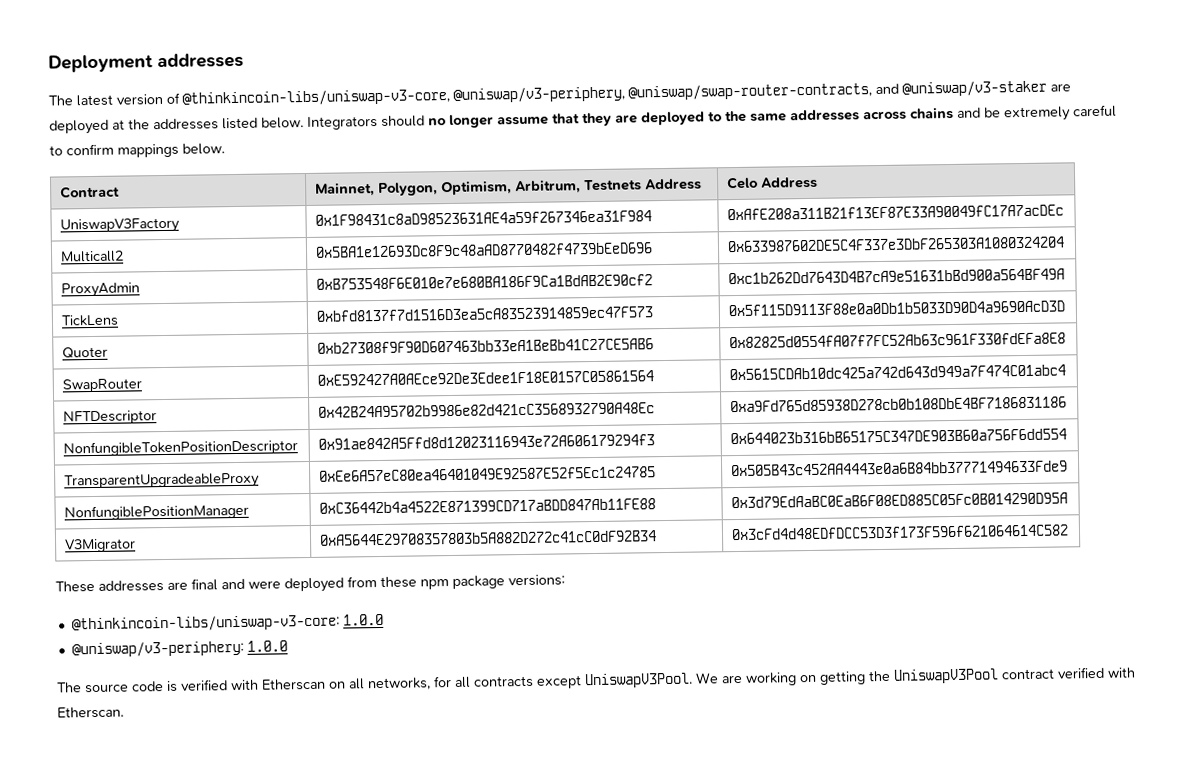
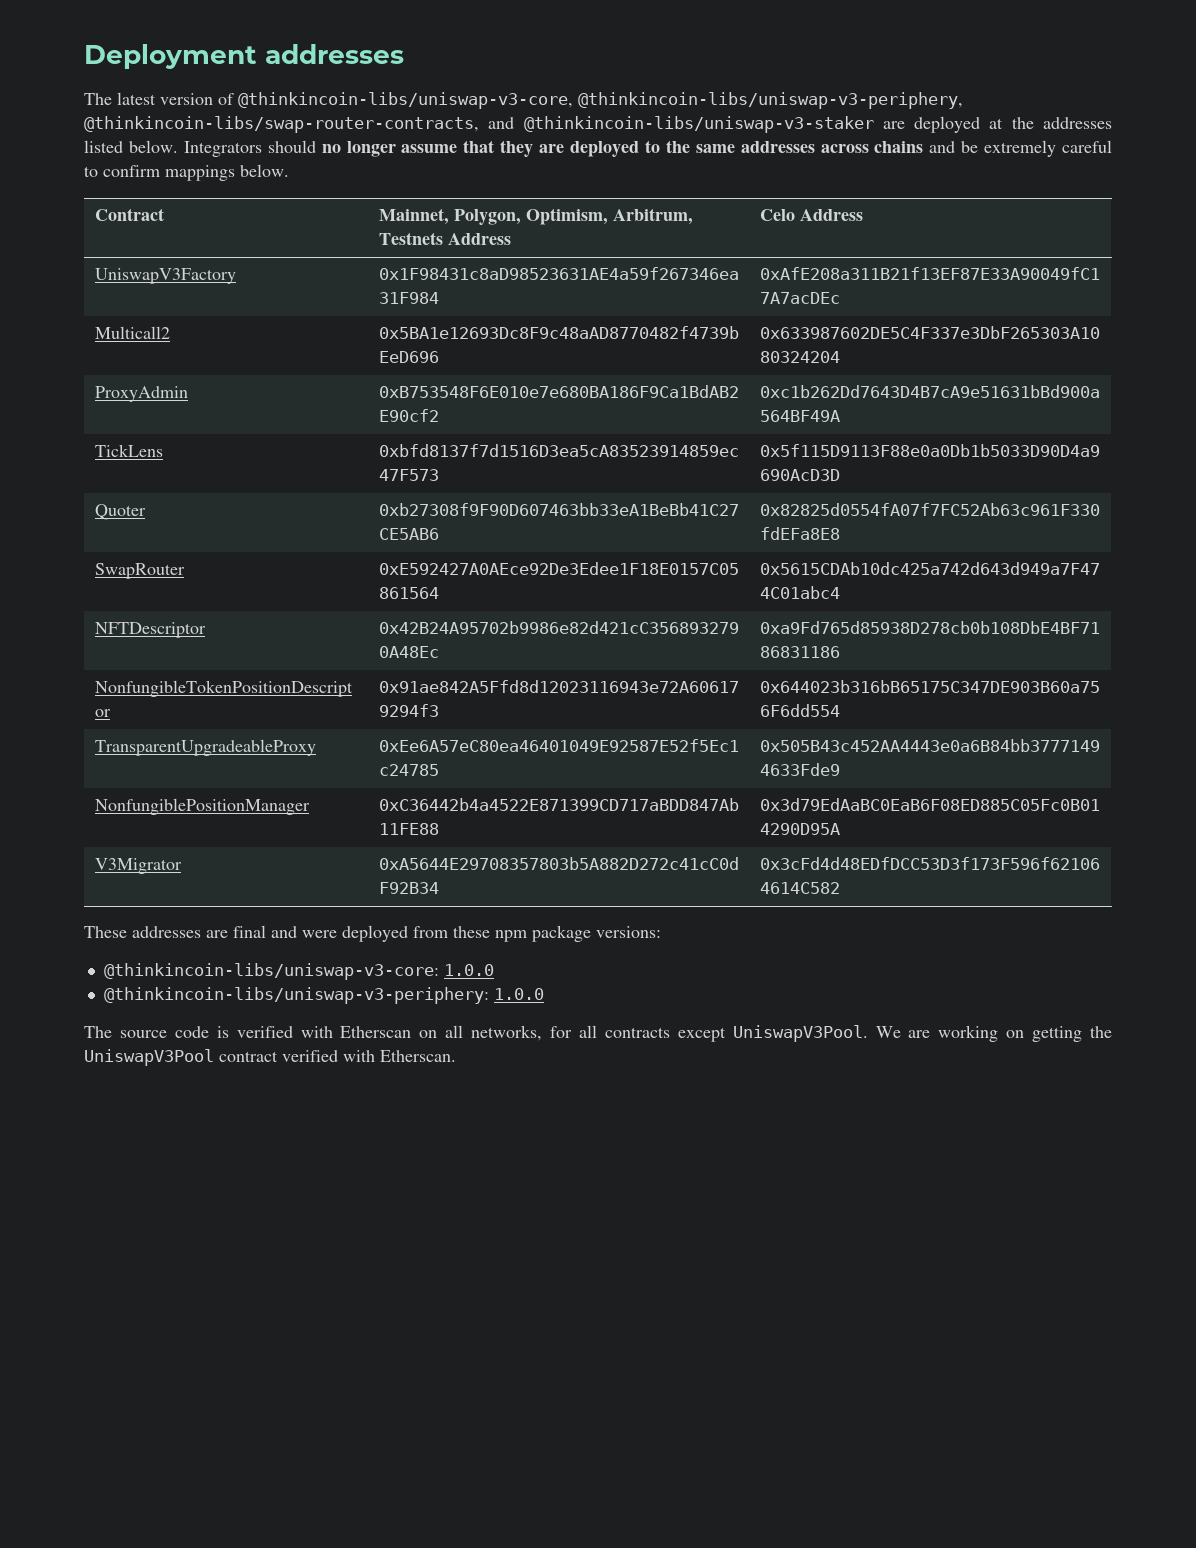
- The latest version of @thinkincoin-libs/uniswap-v3-core, @uniswap/v3-periphery, @uniswap/swap-router-contracts, and @uniswap/v3-staker are deployed at the addresses listed below.
+ The latest version of @thinkincoin-libs/uniswap-v3-core, @thinkincoin-libs/uniswap-v3-periphery, @thinkincoin-libs/swap-router-contracts, and @thinkincoin-libs/uniswap-v3-staker are deployed at the addresses listed below.
- @uniswap/v3-periphery: 1.0.0
+ @thinkincoin-libs/uniswap-v3-periphery: 1.0.0

